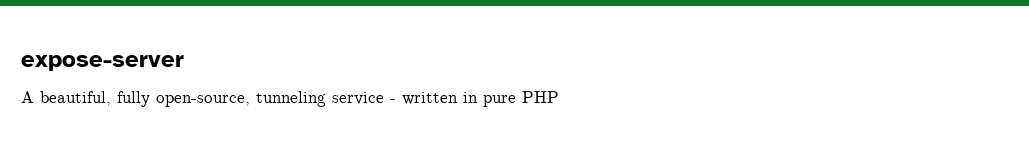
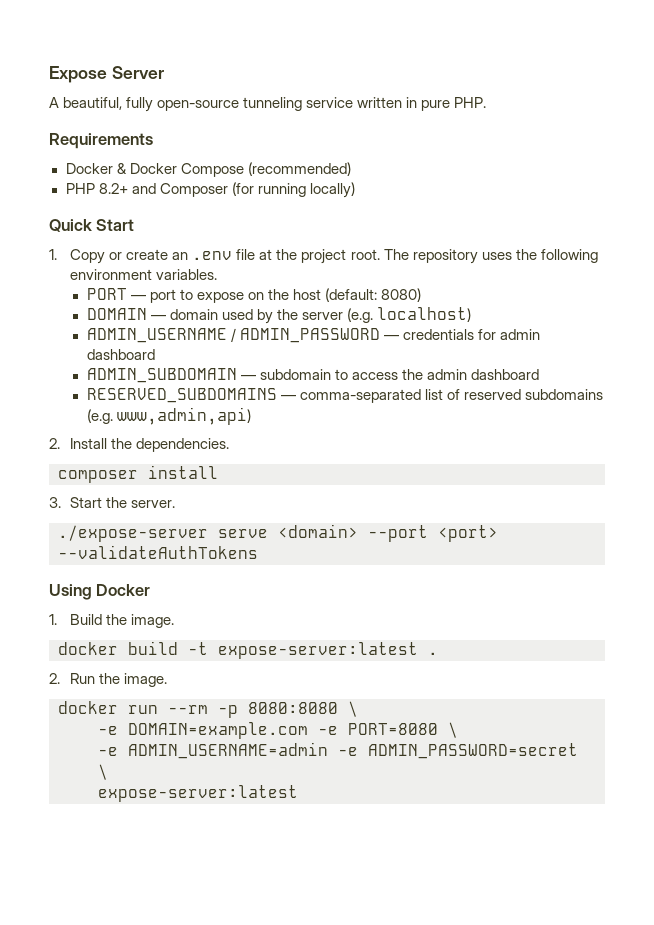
- expose-server
+ Expose Server
- A beautiful, fully open-source, tunneling service - written in pure PHP
+ A beautiful, fully open-source tunneling service written in pure PHP.
+ Requirements
+ Docker & Docker Compose (recommended)
+ PHP 8.2+ and Composer (for running locally)
+ Quick Start
+ 1. Copy or create an .env file at the project root. The repository uses the following environment variables.
+ PORT — port to expose on the host (default: 8080)
+ DOMAIN — domain used by the server (e.g. localhost)
+ ADMIN_USERNAME / ADMIN_PASSWORD — credentials for admin dashboard
+ ADMIN_SUBDOMAIN — subdomain to access the admin dashboard
+ RESERVED_SUBDOMAINS — comma-separated list of reserved subdomains (e.g. www,admin,api)
+ 2. Install the dependencies.
+ composer install
+ 3. Start the server.
+ ./expose-server serve <domain> --port <port> --validateAuthTokens
+ Using Docker
+ 1. Build the image.
+ docker build -t expose-server:latest .
+ 2. Run the image.
+ docker run --rm -p 8080:8080 \
+ -e DOMAIN=example.com -e PORT=8080 \
+ -e ADMIN_USERNAME=admin -e ADMIN_PASSWORD=secret \
+ expose-server:latest

